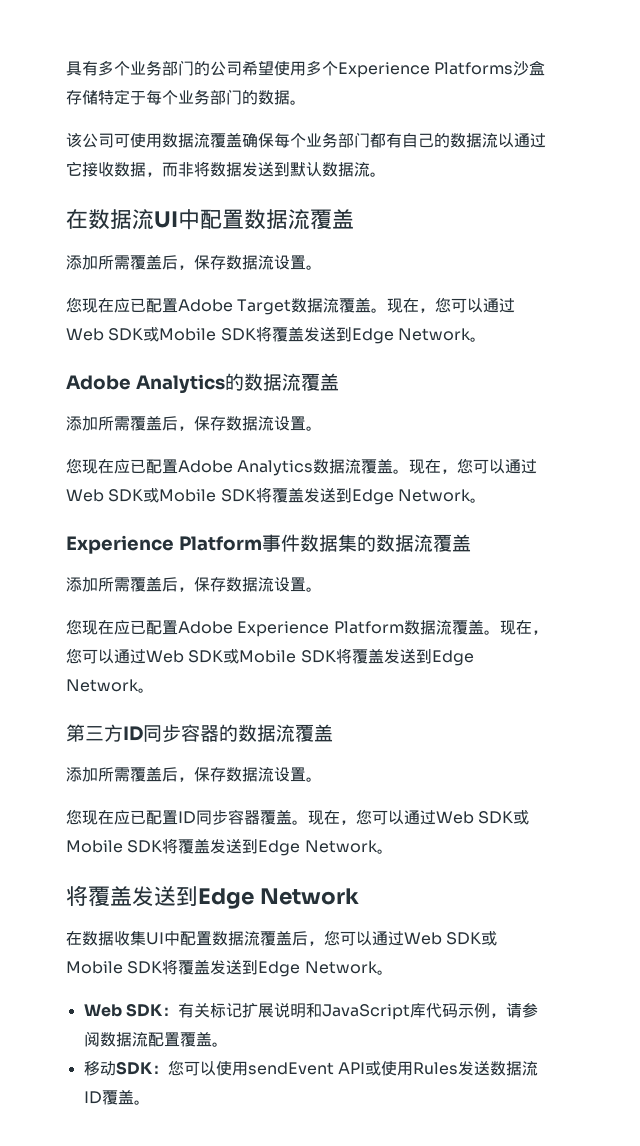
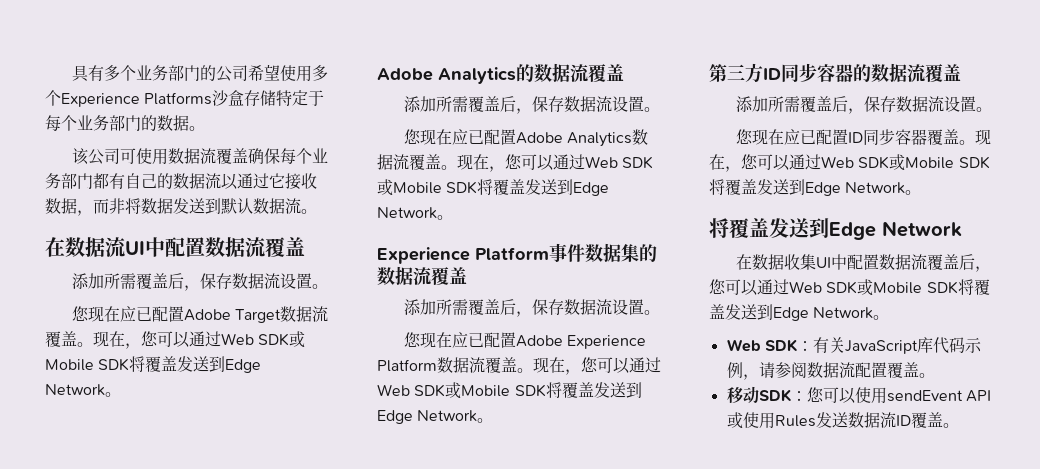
- Web SDK：有关标记扩展说明和JavaScript库代码示例，请参阅数据流配置覆盖。
+ Web SDK：有关JavaScript库代码示例，请参阅数据流配置覆盖。

